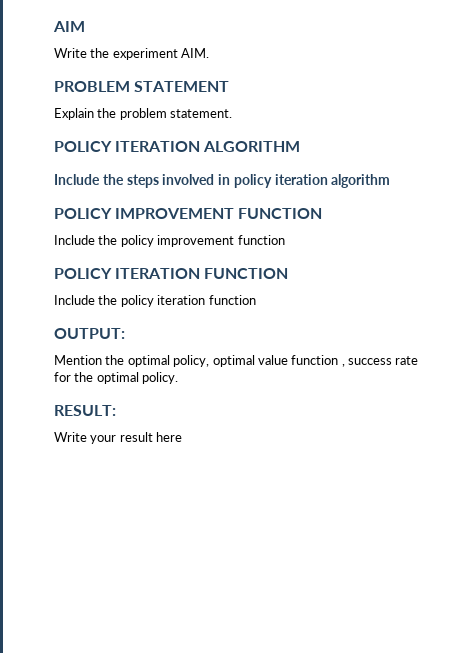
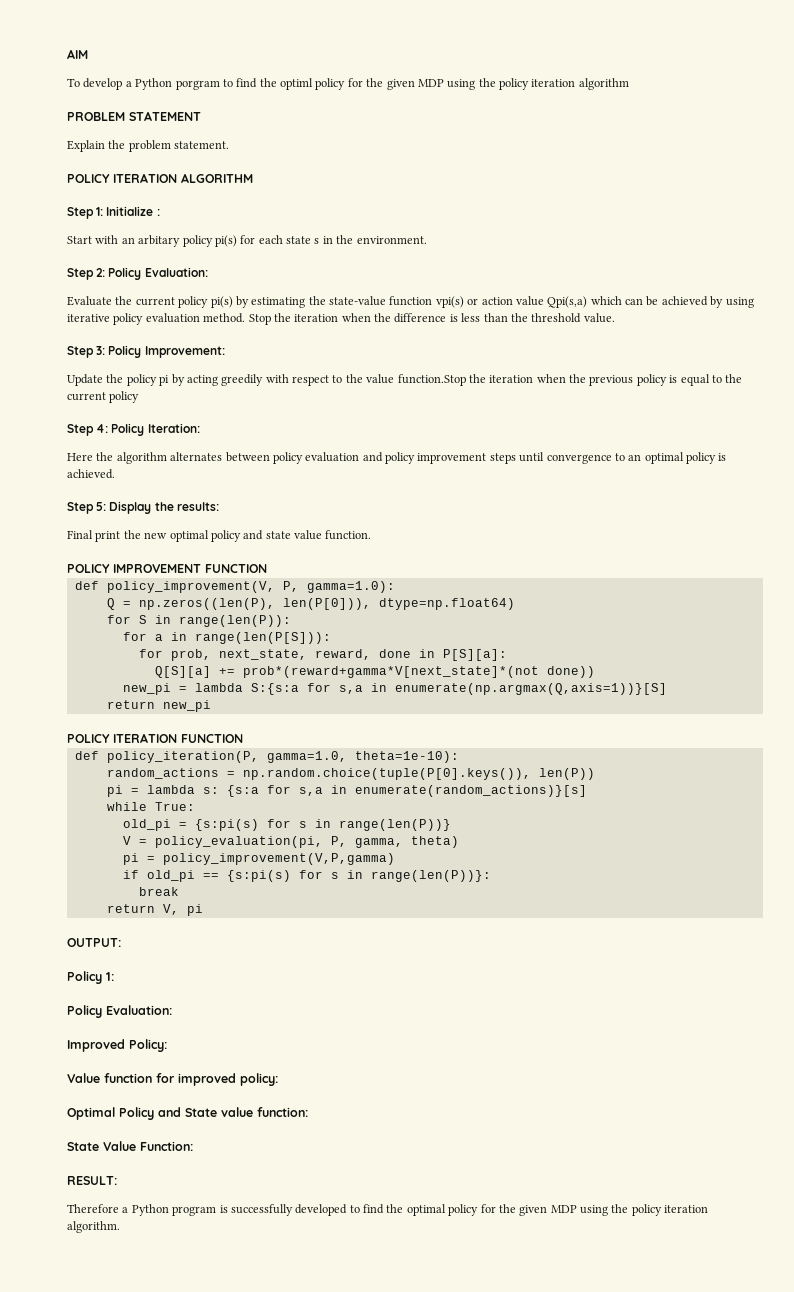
- Write the experiment AIM.
+ To develop a Python porgram to find the optiml policy for the given MDP using the policy iteration algorithm
- Include the steps involved in policy iteration algorithm
+ Step 1: Initialize :
+ Start with an arbitary policy pi(s) for each state s in the environment.
+ Step 2: Policy Evaluation:
+ Evaluate the current policy pi(s) by estimating the state-value function vpi(s) or action value Qpi(s,a) which can be achieved by using iterative policy evaluation method. Stop the iteration when the difference is less than the threshold value.
+ Step 3: Policy Improvement:
+ Update the policy pi by acting greedily with respect to the value function.Stop the iteration when the previous policy is equal to the current policy
+ Step 4: Policy Iteration:
+ Here the algorithm alternates between policy evaluation and policy improvement steps until convergence to an optimal policy is achieved.
+ Step 5: Display the results:
+ Final print the new optimal policy and state value function.
  POLICY IMPROVEMENT FUNCTION
- Include the policy improvement function
+ def policy_improvement(V, P, gamma=1.0):
+ Q = np.zeros((len(P), len(P[0])), dtype=np.float64)
+ for S in range(len(P)):
+ for a in range(len(P[S])):
+ for prob, next_state, reward, done in P[S][a]:
+ Q[S][a] += prob*(reward+gamma*V[next_state]*(not done))
+ new_pi = lambda S:{s:a for s,a in enumerate(np.argmax(Q,axis=1))}[S]
+ return new_pi
  POLICY ITERATION FUNCTION
- Include the policy iteration function
+ def policy_iteration(P, gamma=1.0, theta=1e-10):
+ random_actions = np.random.choice(tuple(P[0].keys()), len(P))
+ pi = lambda s: {s:a for s,a in enumerate(random_actions)}[s]
+ while True:
+ old_pi = {s:pi(s) for s in range(len(P))}
+ V = policy_evaluation(pi, P, gamma, theta)
+ pi = policy_improvement(V,P,gamma)
+ if old_pi == {s:pi(s) for s in range(len(P))}:
+ break
+ return V, pi
  OUTPUT:
- Mention the optimal policy, optimal value function , success rate for the optimal policy.
+ Policy 1:
+ Policy Evaluation:
+ Improved Policy:
+ Value function for improved policy:
+ Optimal Policy and State value function:
+ State Value Function:
  RESULT:
- Write your result here
+ Therefore a Python program is successfully developed to find the optimal policy for the given MDP using the policy iteration algorithm.

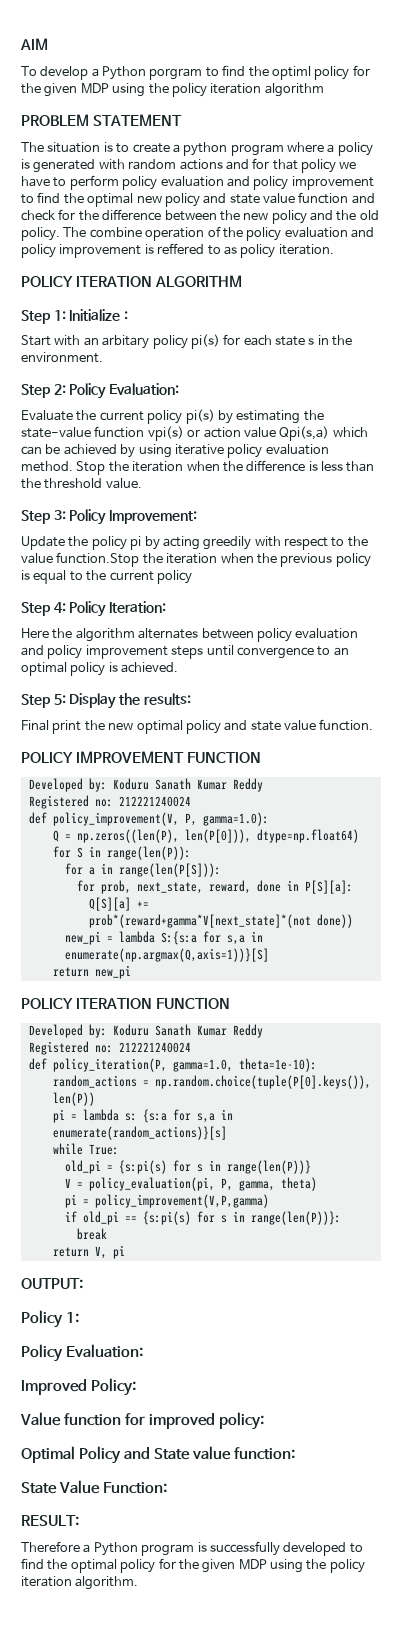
- Explain the problem statement.
+ The situation is to create a python program where a policy is generated with random actions and for that policy we have to perform policy evaluation and policy improvement to find the optimal new policy and state value function and check for the difference between the new policy and the old policy. The combine operation of the policy evaluation and policy improvement is reffered to as policy iteration.
  POLICY IMPROVEMENT FUNCTION
+ Developed by: Koduru Sanath Kumar Reddy
+ Registered no: 212221240024
  POLICY ITERATION FUNCTION
+ Developed by: Koduru Sanath Kumar Reddy
+ Registered no: 212221240024

